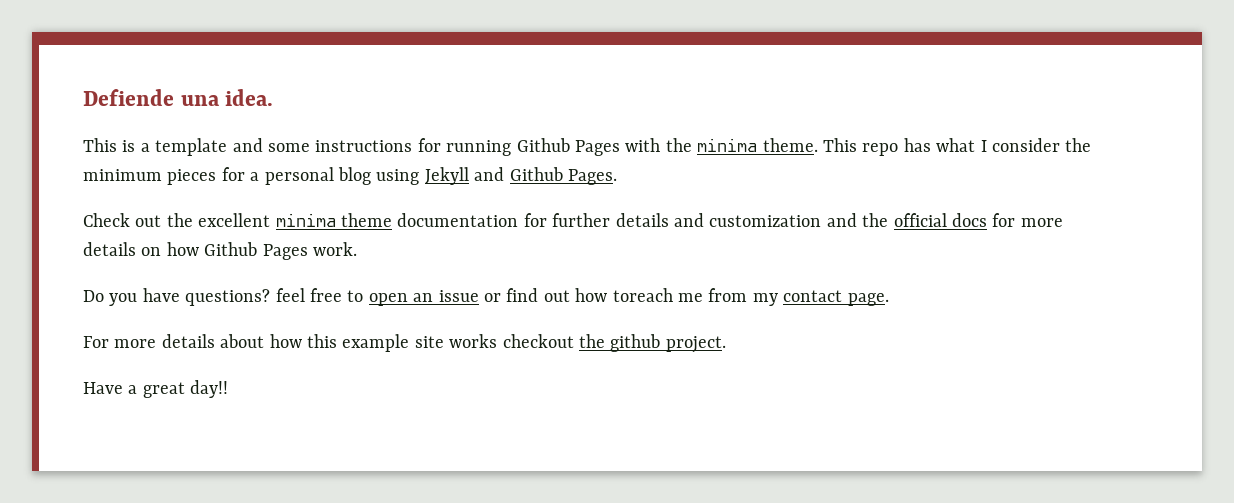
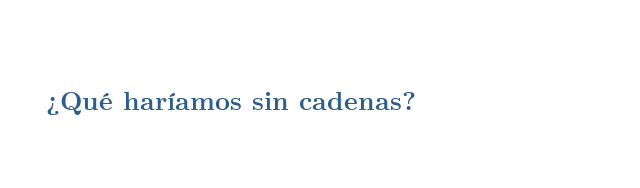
- Defiende una idea.
- This is a template and some instructions for running Github Pages with the minima theme. This repo has what I consider the minimum pieces for a personal blog using Jekyll and Github Pages.
- Check out the excellent minima theme documentation for further details and customization and the official docs for more details on how Github Pages work.
- Do you have questions? feel free to open an issue or find out how toreach me from my contact page.
- For more details about how this example site works checkout the github project.
- Have a great day!!
+ ¿Qué haríamos sin cadenas?

